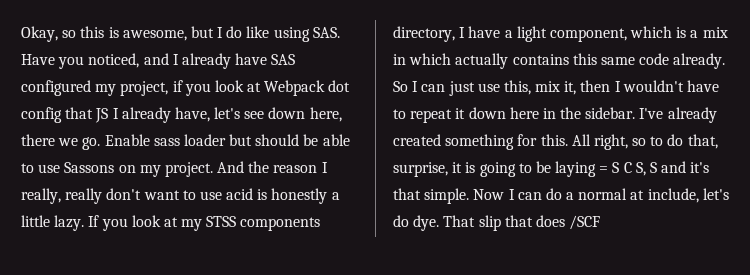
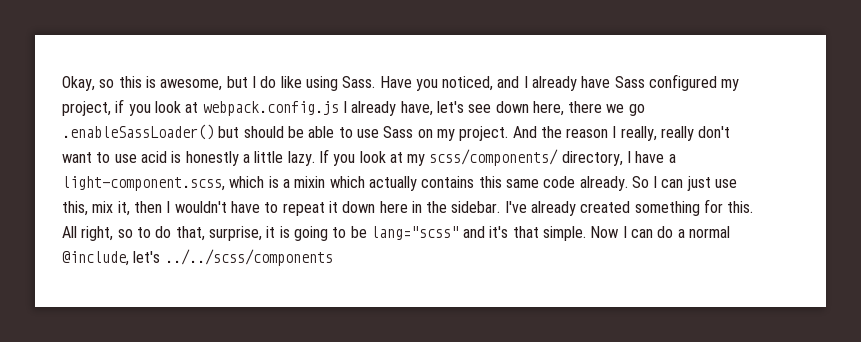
- Okay, so this is awesome, but I do like using SAS. Have you noticed, and I already have SAS configured my project, if you look at Webpack dot config that JS I already have, let's see down here, there we go. Enable sass loader but should be able to use Sassons on my project.
+ Okay, so this is awesome, but I do like using Sass. Have you noticed, and I already have Sass configured my project, if you look at webpack.config.js I already have, let's see down here, there we go .enableSassLoader() but should be able to use Sass on my project.
- If you look at my STSS components directory, I have a light component, which is a mix in which actually contains this same code already.
+ If you look at my scss/components/ directory, I have a light-component.scss, which is a mixin which actually contains this same code already.
- All right, so to do that, surprise, it is going to be laying = S C S, S and it's that simple.
+ All right, so to do that, surprise, it is going to be lang="scss" and it's that simple.
- Now I can do a normal at include, let's do dye. That slip that does /SCF
+ Now I can do a normal @include, let's ../../scss/components

